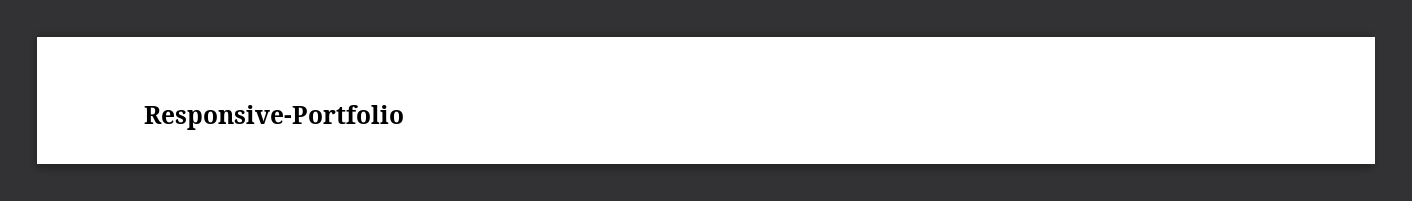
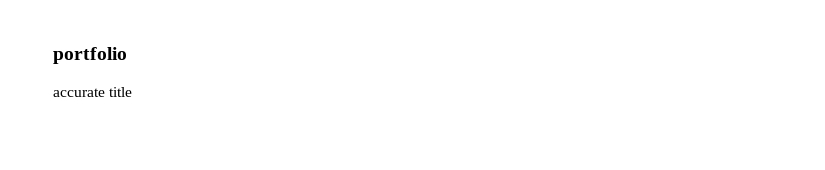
- Responsive-Portfolio
+ portfolio
+ accurate title

